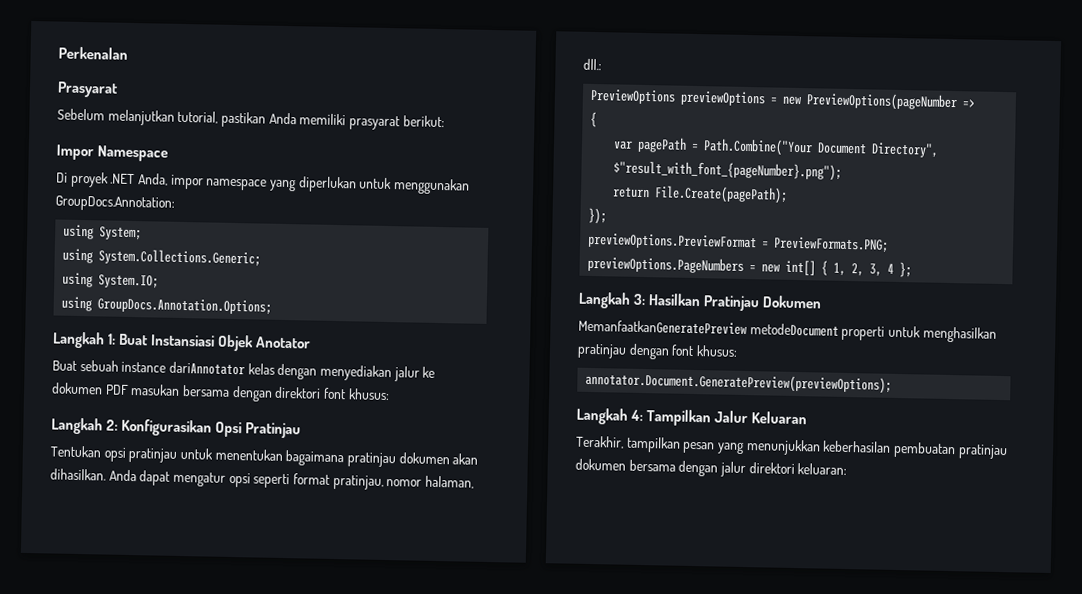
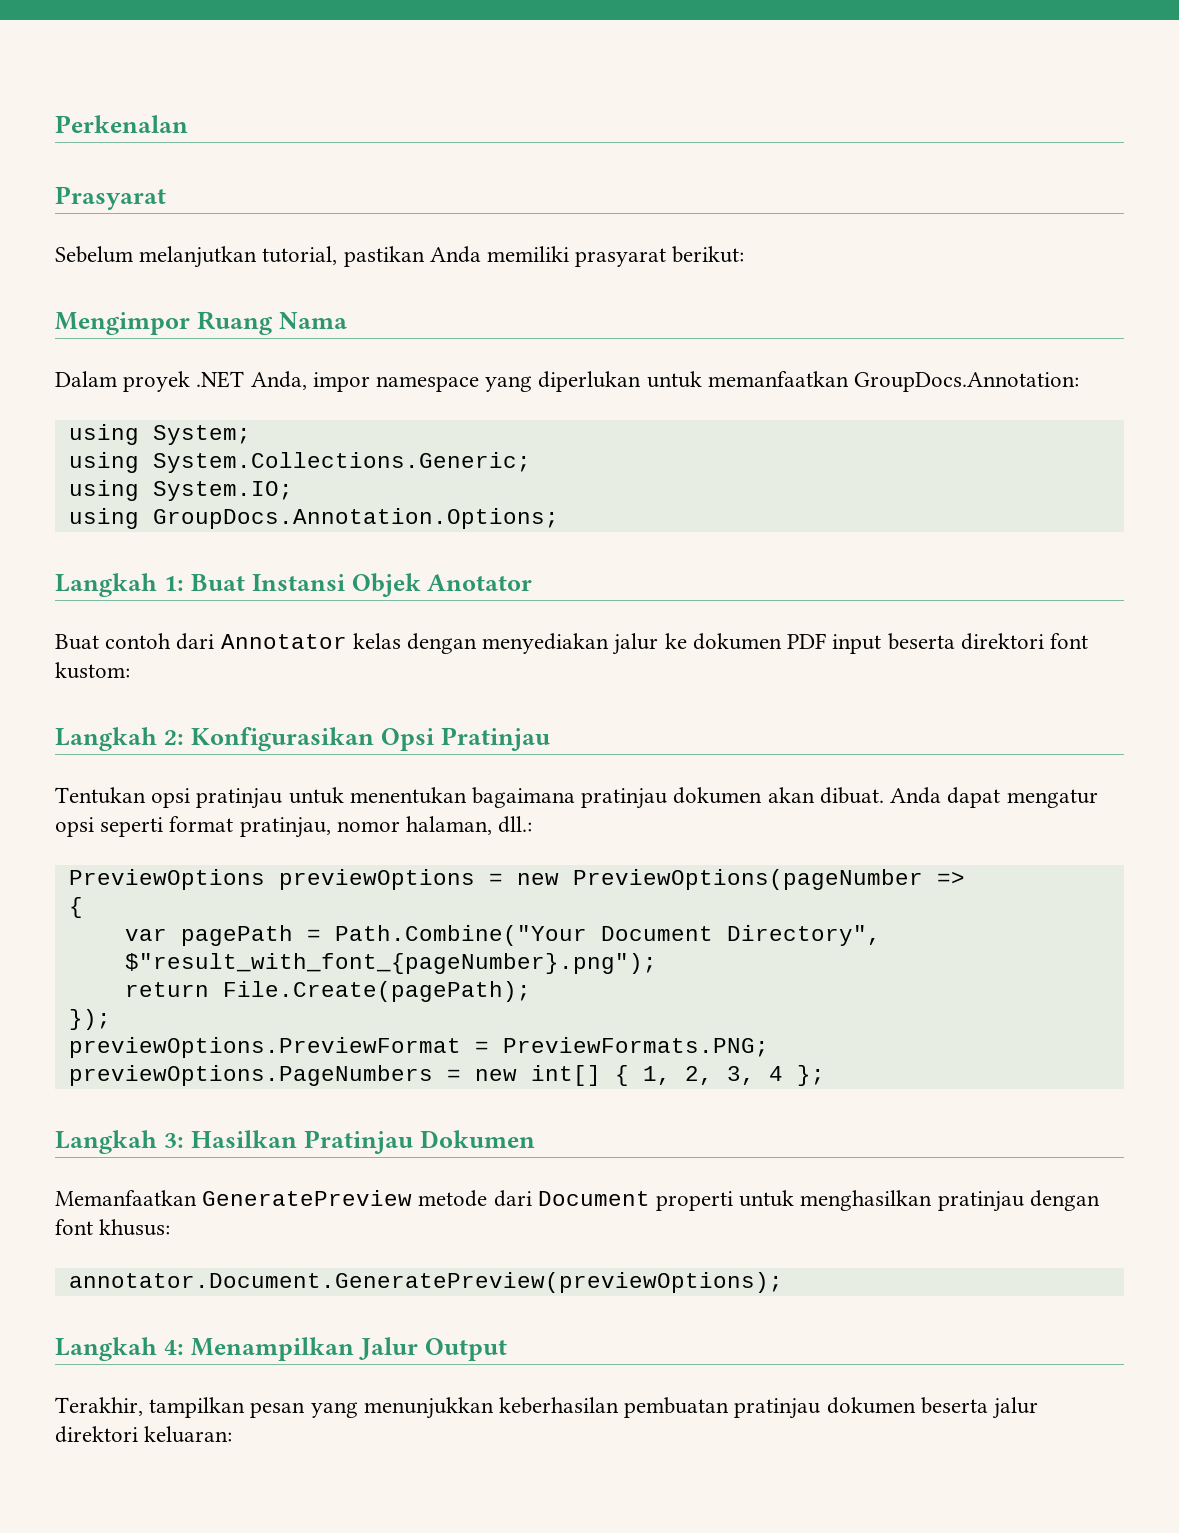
- Impor Namespace
- Di proyek .NET Anda, impor namespace yang diperlukan untuk menggunakan GroupDocs.Annotation:
+ Mengimpor Ruang Nama
+ Dalam proyek .NET Anda, impor namespace yang diperlukan untuk memanfaatkan GroupDocs.Annotation:
- Langkah 1: Buat Instansiasi Objek Anotator
+ Langkah 1: Buat Instansi Objek Anotator
- Buat sebuah instance dariAnnotator kelas dengan menyediakan jalur ke dokumen PDF masukan bersama dengan direktori font khusus:
+ Buat contoh dari Annotator kelas dengan menyediakan jalur ke dokumen PDF input beserta direktori font kustom:
- Tentukan opsi pratinjau untuk menentukan bagaimana pratinjau dokumen akan dihasilkan.
+ Tentukan opsi pratinjau untuk menentukan bagaimana pratinjau dokumen akan dibuat.
- MemanfaatkanGeneratePreview metodeDocument properti untuk menghasilkan pratinjau dengan font khusus:
+ Memanfaatkan GeneratePreview metode dari Document properti untuk menghasilkan pratinjau dengan font khusus:
- Langkah 4: Tampilkan Jalur Keluaran
+ Langkah 4: Menampilkan Jalur Output
- Terakhir, tampilkan pesan yang menunjukkan keberhasilan pembuatan pratinjau dokumen bersama dengan jalur direktori keluaran:
+ Terakhir, tampilkan pesan yang menunjukkan keberhasilan pembuatan pratinjau dokumen beserta jalur direktori keluaran:

